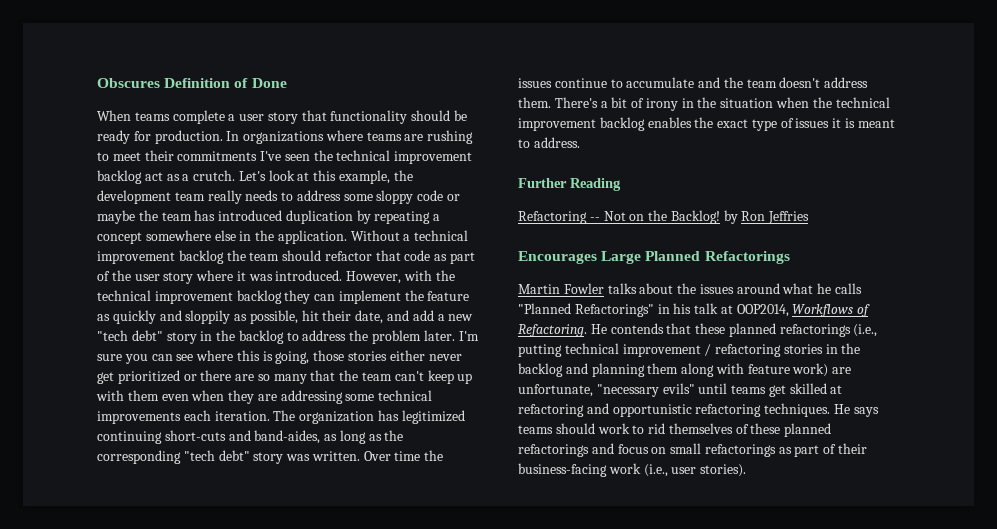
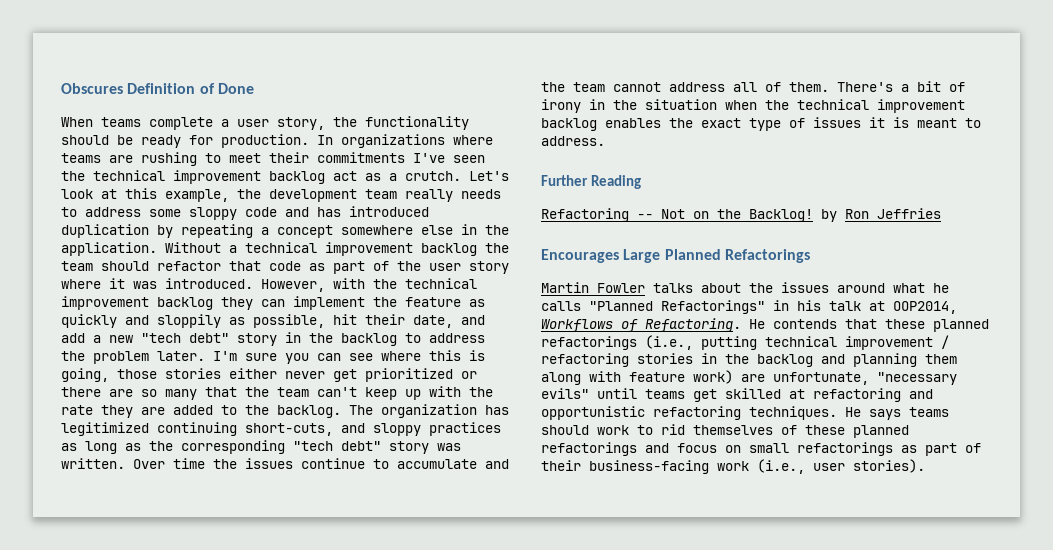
- When teams complete a user story that functionality should be ready for production.
+ When teams complete a user story, the functionality should be ready for production.
- Let's look at this example, the development team really needs to address some sloppy code or maybe the team has introduced duplication by repeating a concept somewhere else in the application.
+ Let's look at this example, the development team really needs to address some sloppy code and has introduced duplication by repeating a concept somewhere else in the application.
- I'm sure you can see where this is going, those stories either never get prioritized or there are so many that the team can't keep up with them even when they are addressing some technical improvements each iteration.
+ I'm sure you can see where this is going, those stories either never get prioritized or there are so many that the team can't keep up with the rate they are added to the backlog.
- The organization has legitimized continuing short-cuts and band-aides, as long as the corresponding "tech debt" story was written.
+ The organization has legitimized continuing short-cuts, and sloppy practices as long as the corresponding "tech debt" story was written.
- Over time the issues continue to accumulate and the team doesn't address them.
+ Over time the issues continue to accumulate and the team cannot address all of them.

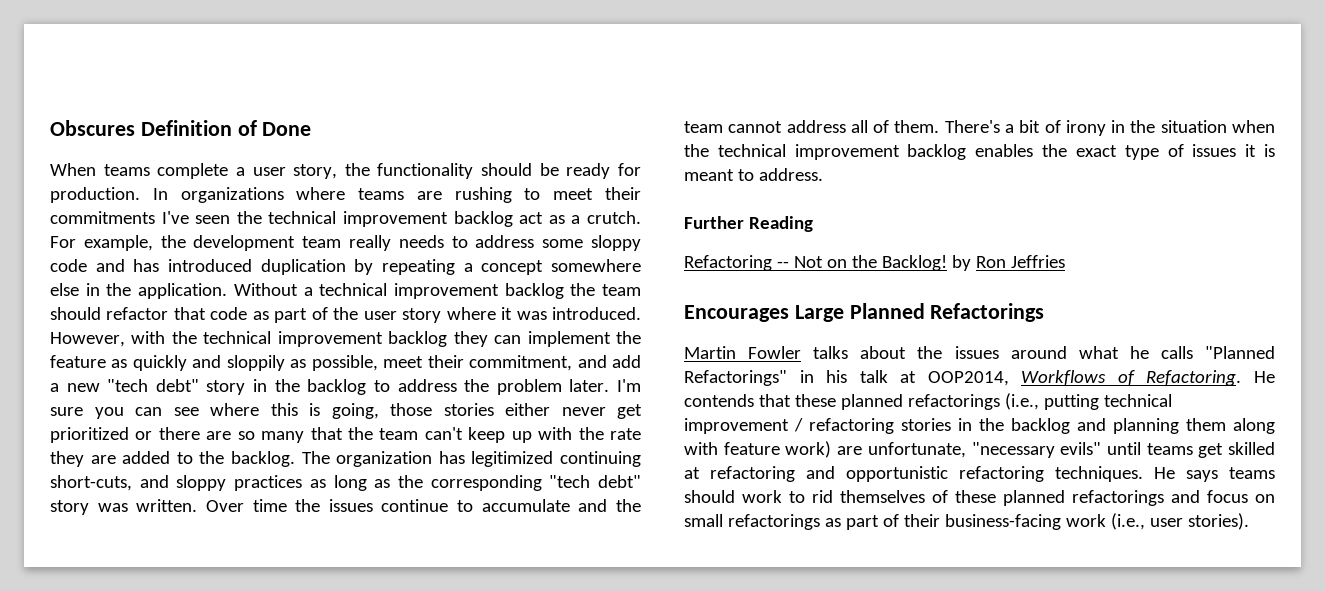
- Let's look at this example, the development team really needs to address some sloppy code and has introduced duplication by repeating a concept somewhere else in the application.
+ For example, the development team really needs to address some sloppy code and has introduced duplication by repeating a concept somewhere else in the application.
- However, with the technical improvement backlog they can implement the feature as quickly and sloppily as possible, hit their date, and add a new "tech debt" story in the backlog to address the problem later.
+ However, with the technical improvement backlog they can implement the feature as quickly and sloppily as possible, meet their commitment, and add a new "tech debt" story in the backlog to address the problem later.

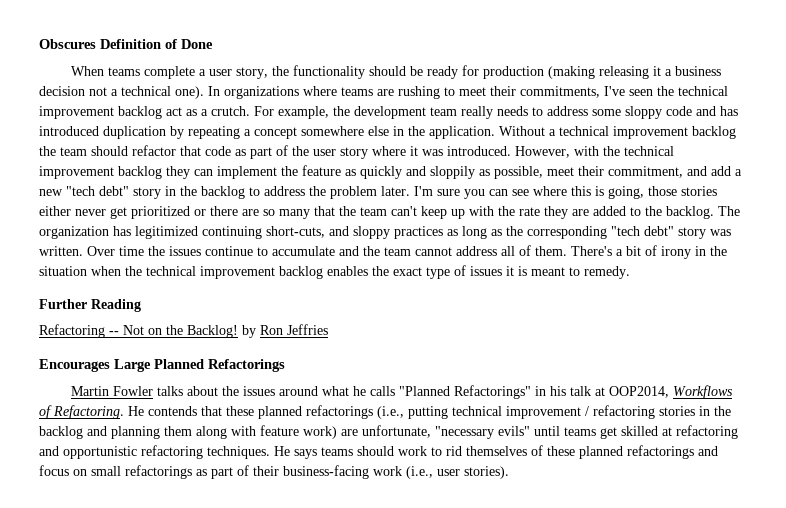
- When teams complete a user story, the functionality should be ready for production.
+ When teams complete a user story, the functionality should be ready for production (making releasing it a business decision not a technical one).
- In organizations where teams are rushing to meet their commitments I've seen the technical improvement backlog act as a crutch.
+ In organizations where teams are rushing to meet their commitments, I've seen the technical improvement backlog act as a crutch.
- There's a bit of irony in the situation when the technical improvement backlog enables the exact type of issues it is meant to address.
+ There's a bit of irony in the situation when the technical improvement backlog enables the exact type of issues it is meant to remedy.

